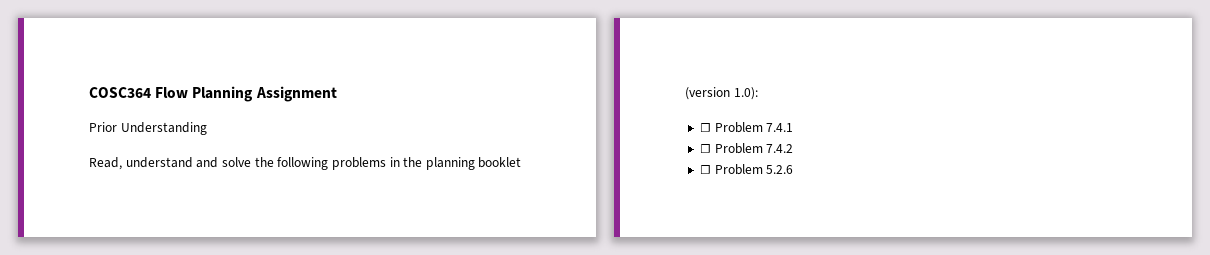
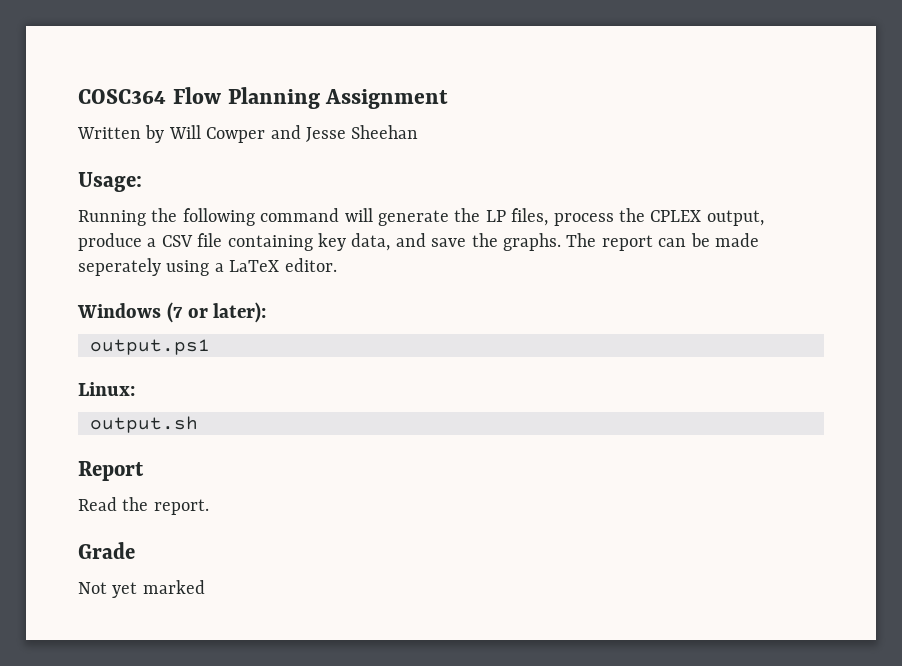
- Prior Understanding
- Read, understand and solve the following problems in the planning booklet (version 1.0):
- ☐ Problem 7.4.1
- ☐ Problem 7.4.2
- ☐ Problem 5.2.6
+ Written by Will Cowper and Jesse Sheehan
+ Usage:
+ Running the following command will generate the LP files, process the CPLEX output, produce a CSV file containing key data, and save the graphs. The report can be made seperately using a LaTeX editor.
+ Windows (7 or later):
+ output.ps1
+ Linux:
+ output.sh
+ Report
+ Read the report.
+ Grade
+ Not yet marked

